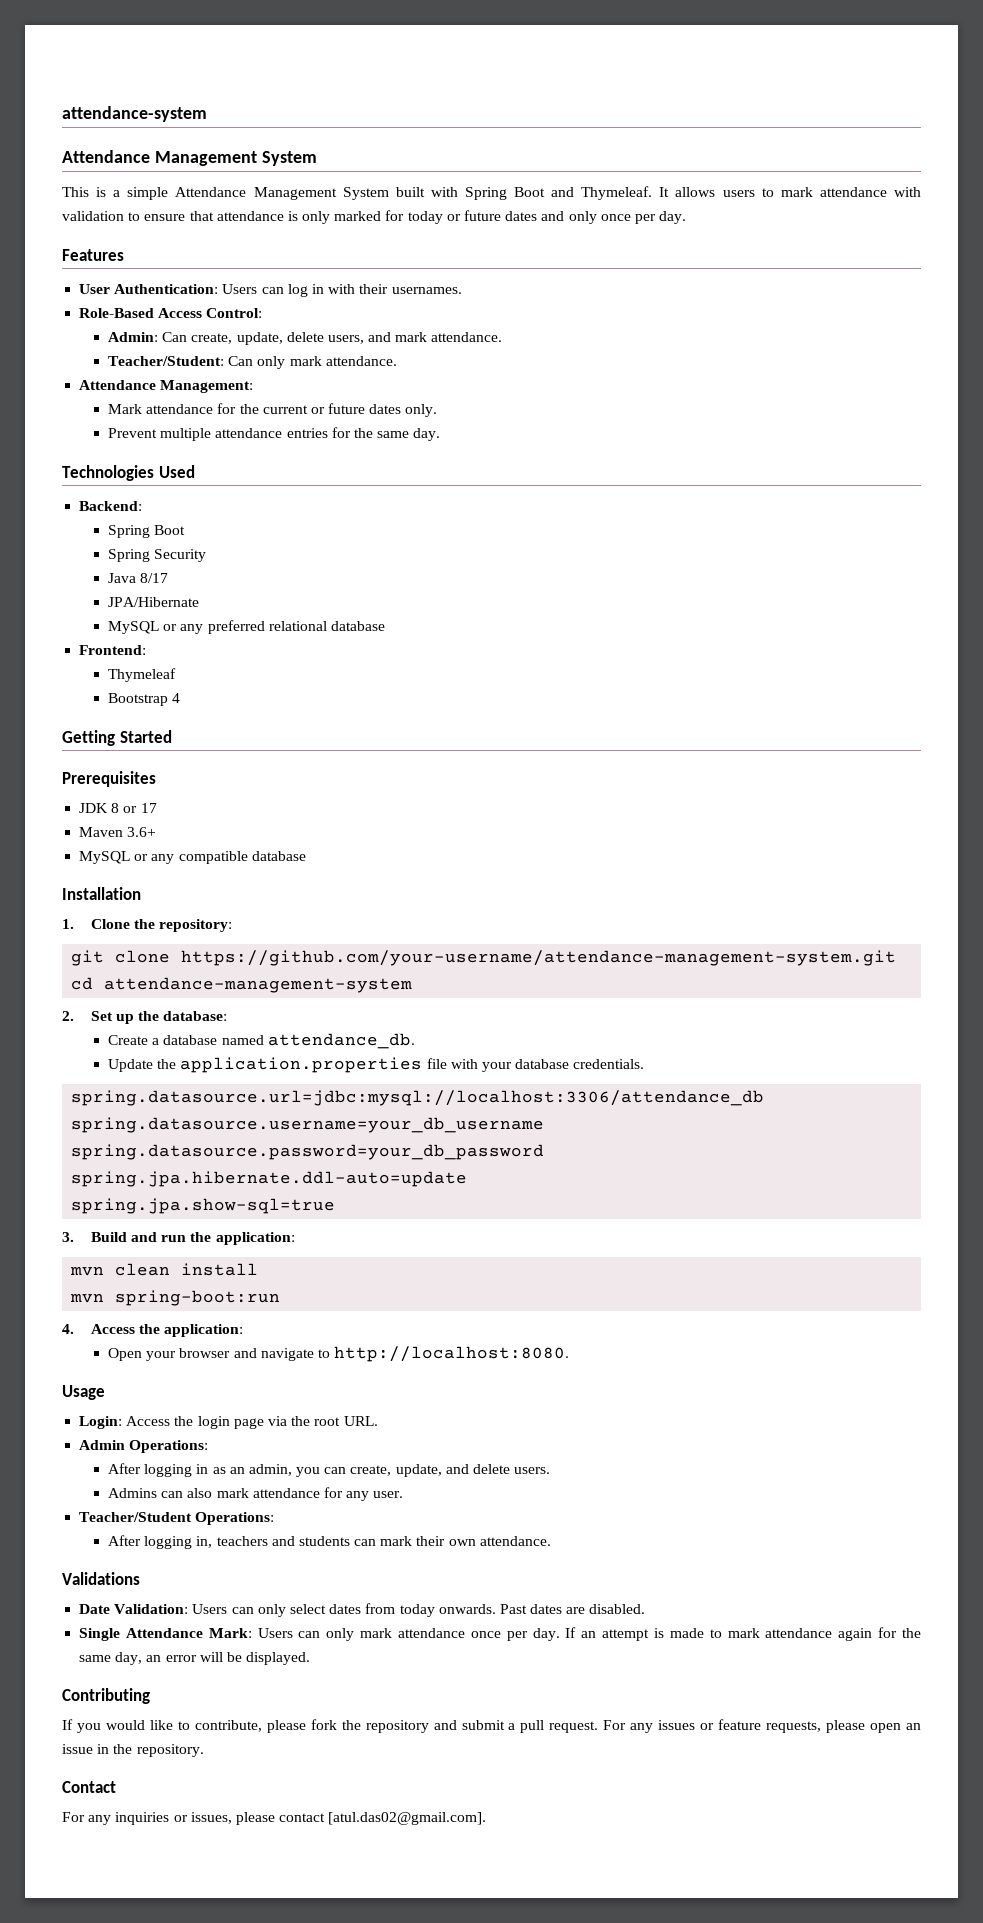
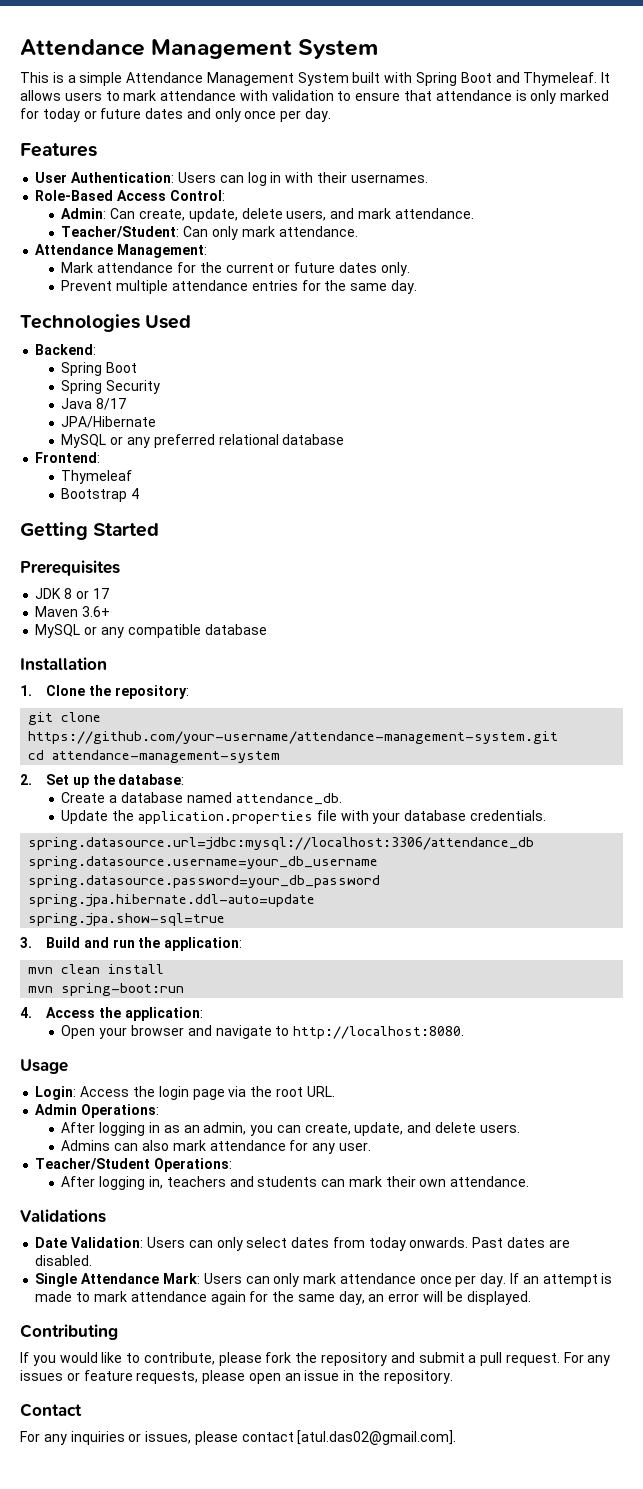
- attendance-system

